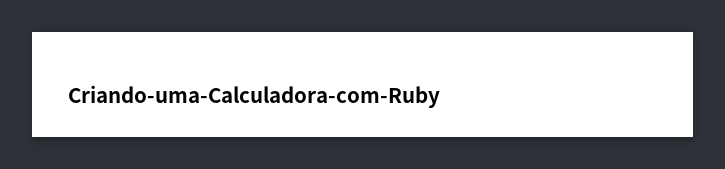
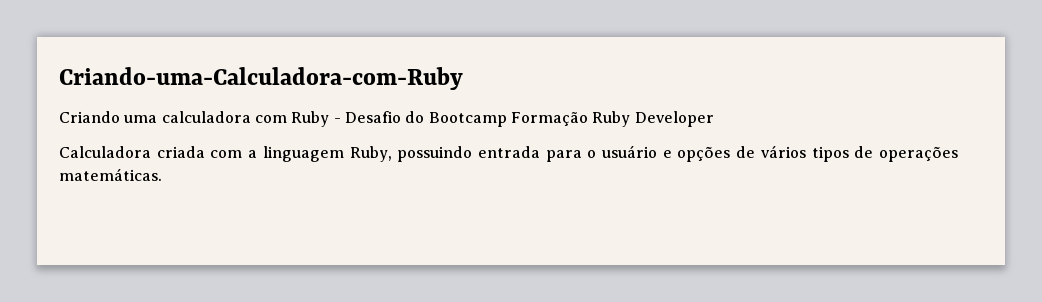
+ Criando uma calculadora com Ruby - Desafio do Bootcamp Formação Ruby Developer
+ Calculadora criada com a linguagem Ruby, possuindo entrada para o usuário e opções de vários tipos de operações matemáticas.

